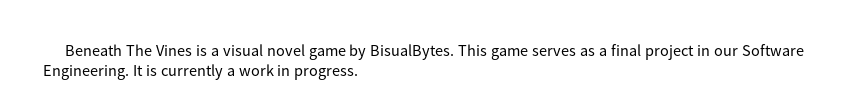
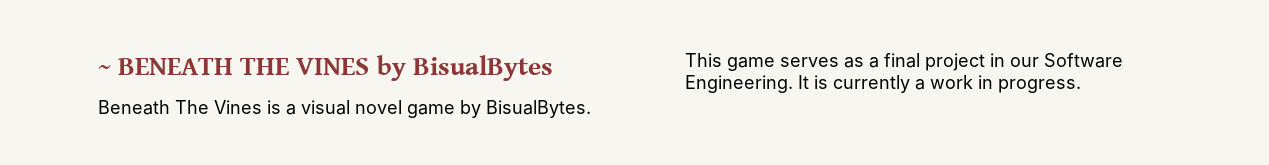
+ ~ BENEATH THE VINES by BisualBytes

